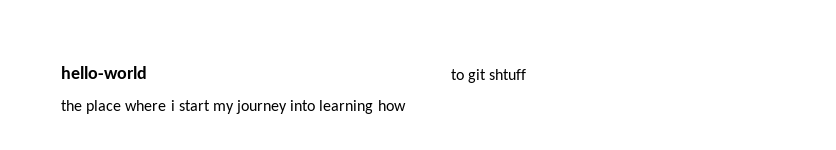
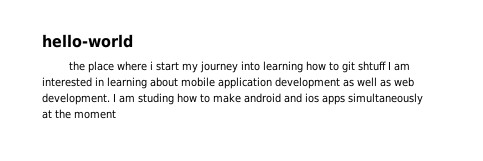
- the place where i start my journey into learning how to git shtuff
+ the place where i start my journey into learning how to git shtuff I am interested in learning about mobile application development as well as web development. I am studing how to make android and ios apps simultaneously at the moment

